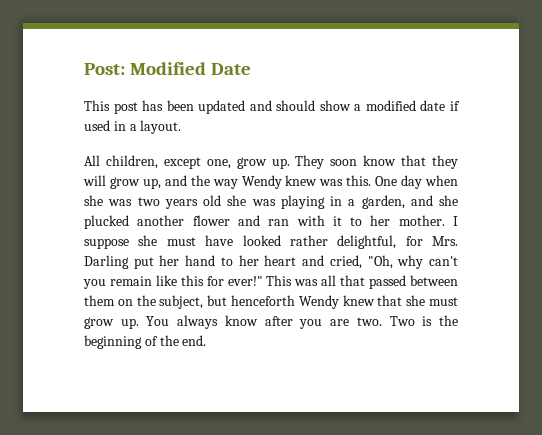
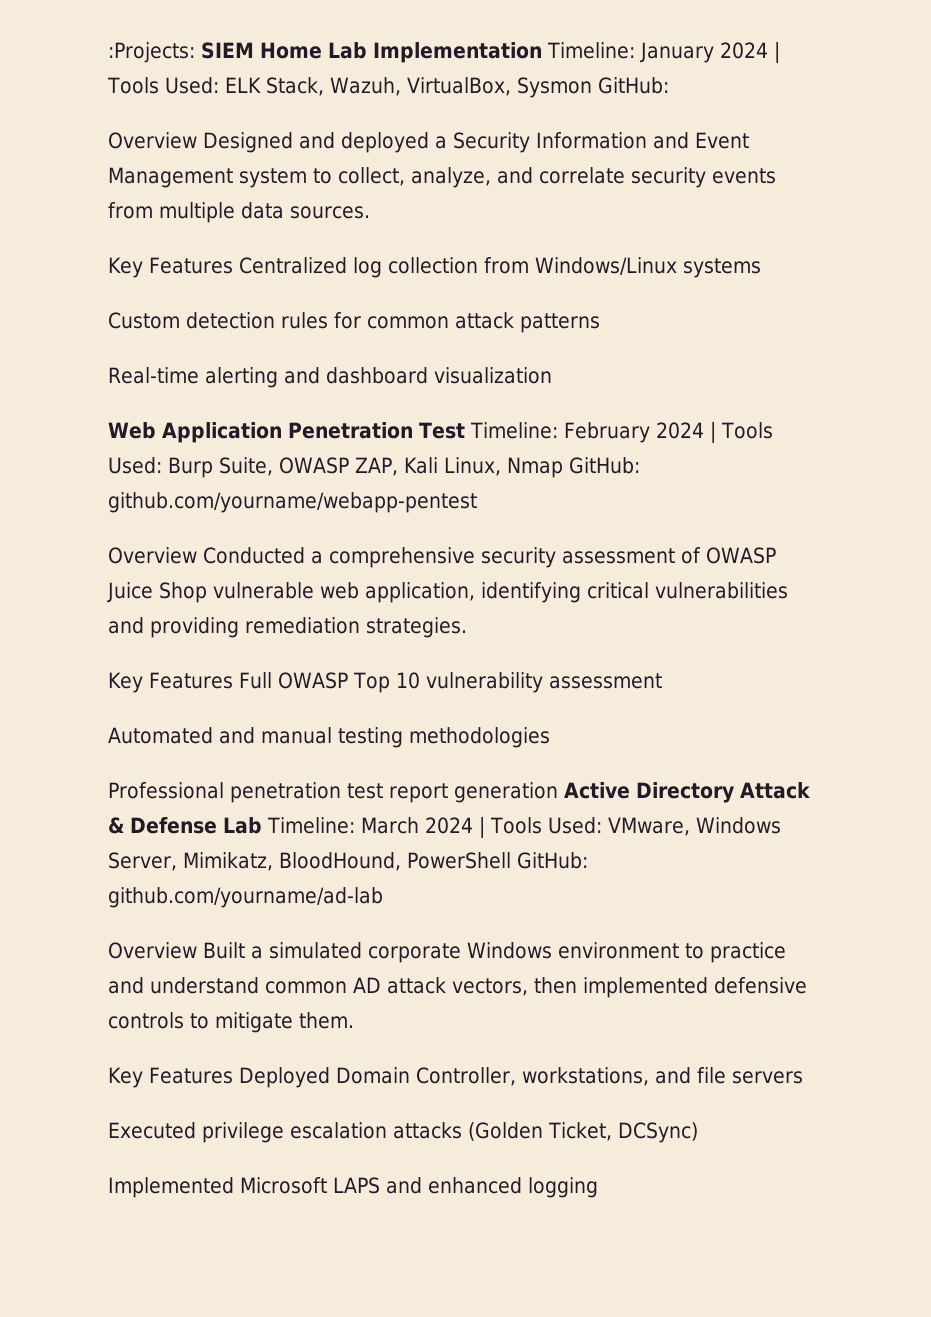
- Post: Modified Date
- This post has been updated and should show a modified date if used in a layout.
- All children, except one, grow up. They soon know that they will grow up, and the way Wendy knew was this. One day when she was two years old she was playing in a garden, and she plucked another flower and ran with it to her mother. I suppose she must have looked rather delightful, for Mrs. Darling put her hand to her heart and cried, "Oh, why can't you remain like this for ever!" This was all that passed between them on the subject, but henceforth Wendy knew that she must grow up. You always know after you are two. Two is the beginning of the end.
+ :Projects: SIEM Home Lab Implementation Timeline: January 2024 | Tools Used: ELK Stack, Wazuh, VirtualBox, Sysmon GitHub:
+ Overview Designed and deployed a Security Information and Event Management system to collect, analyze, and correlate security events from multiple data sources.
+ Key Features Centralized log collection from Windows/Linux systems
+ Custom detection rules for common attack patterns
+ Real-time alerting and dashboard visualization
+ Web Application Penetration Test Timeline: February 2024 | Tools Used: Burp Suite, OWASP ZAP, Kali Linux, Nmap GitHub: github.com/yourname/webapp-pentest
+ Overview Conducted a comprehensive security assessment of OWASP Juice Shop vulnerable web application, identifying critical vulnerabilities and providing remediation strategies.
+ Key Features Full OWASP Top 10 vulnerability assessment
+ Automated and manual testing methodologies
+ Professional penetration test report generation Active Directory Attack & Defense Lab Timeline: March 2024 | Tools Used: VMware, Windows Server, Mimikatz, BloodHound, PowerShell GitHub: github.com/yourname/ad-lab
+ Overview Built a simulated corporate Windows environment to practice and understand common AD attack vectors, then implemented defensive controls to mitigate them.
+ Key Features Deployed Domain Controller, workstations, and file servers
+ Executed privilege escalation attacks (Golden Ticket, DCSync)
+ Implemented Microsoft LAPS and enhanced logging

